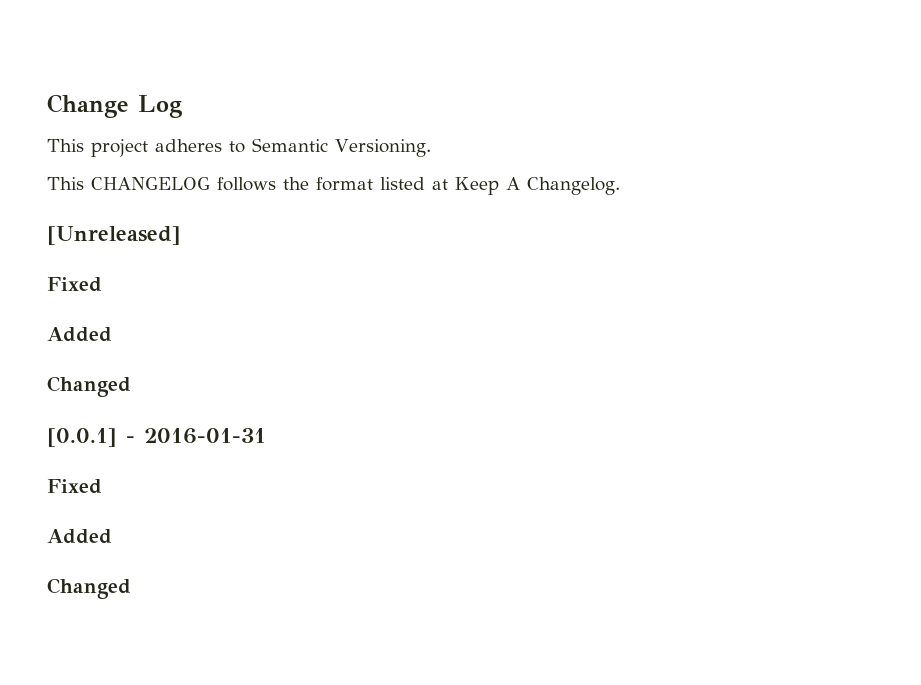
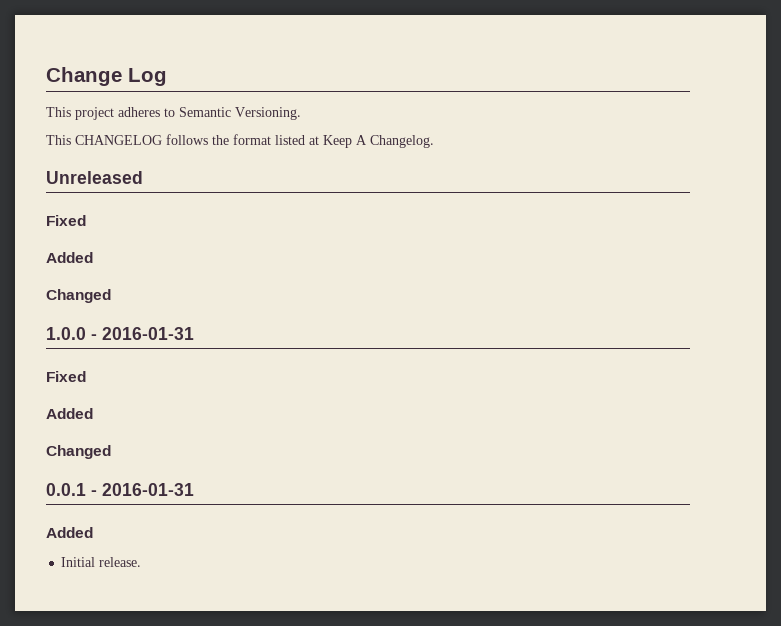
- [Unreleased]
+ Unreleased
  Fixed
  Added
  Changed
- [0.0.1] - 2016-01-31
+ 1.0.0 - 2016-01-31
+ 0.0.1 - 2016-01-31
+ Added
+ Initial release.

